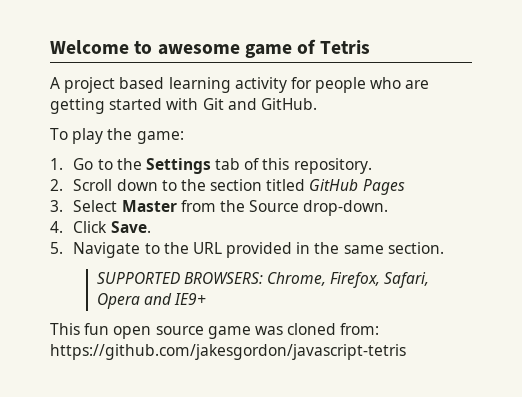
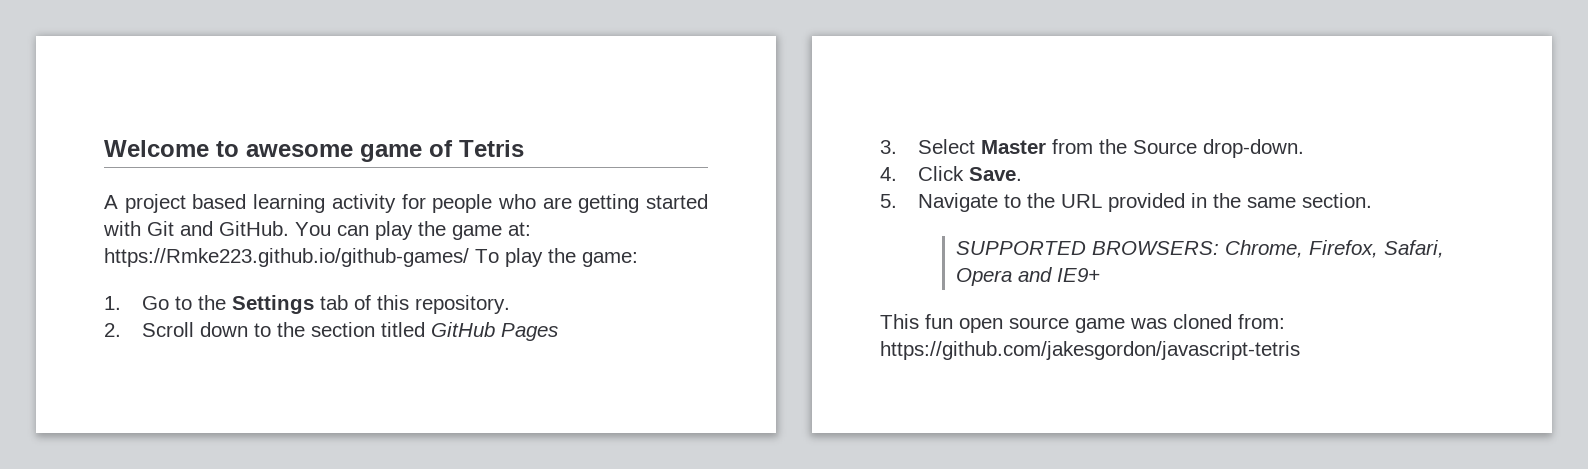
- A project based learning activity for people who are getting started with Git and GitHub.
- To play the game:
+ A project based learning activity for people who are getting started with Git and GitHub. You can play the game at: https://Rmke223.github.io/github-games/ To play the game:

